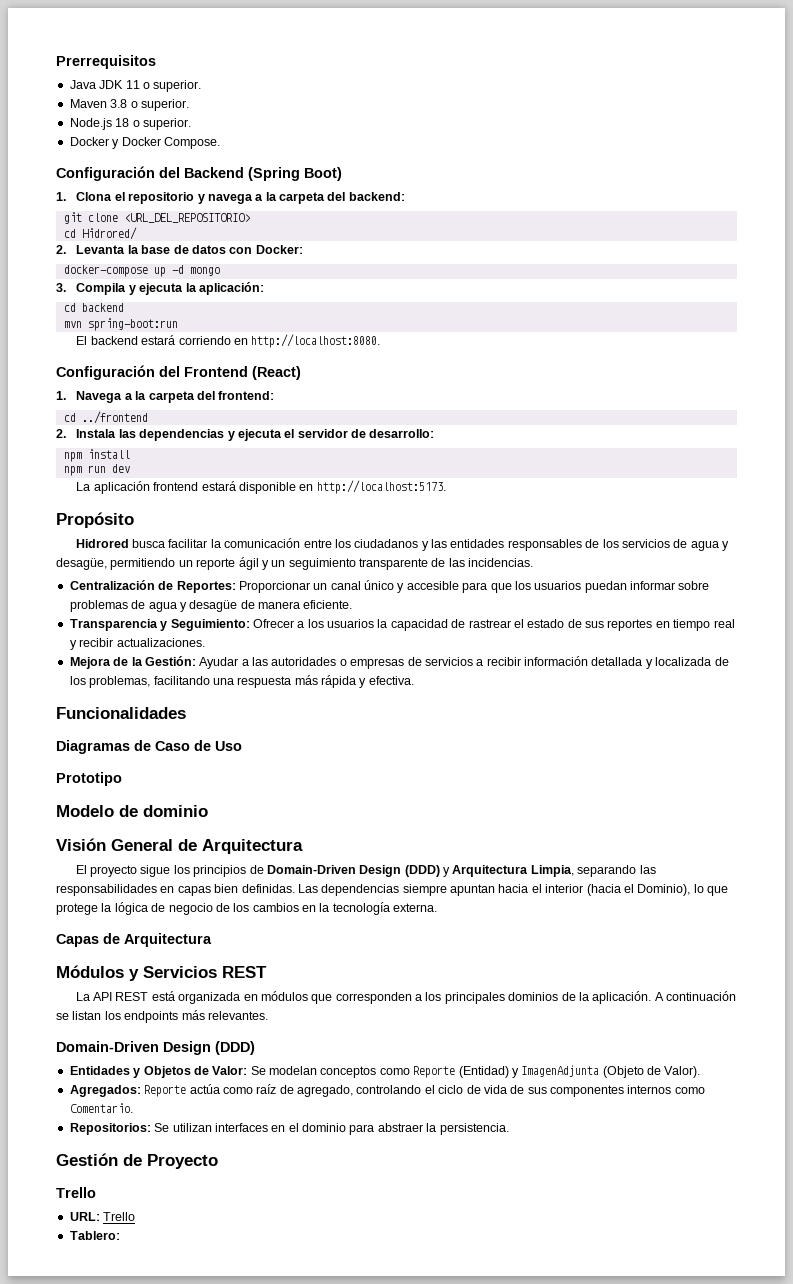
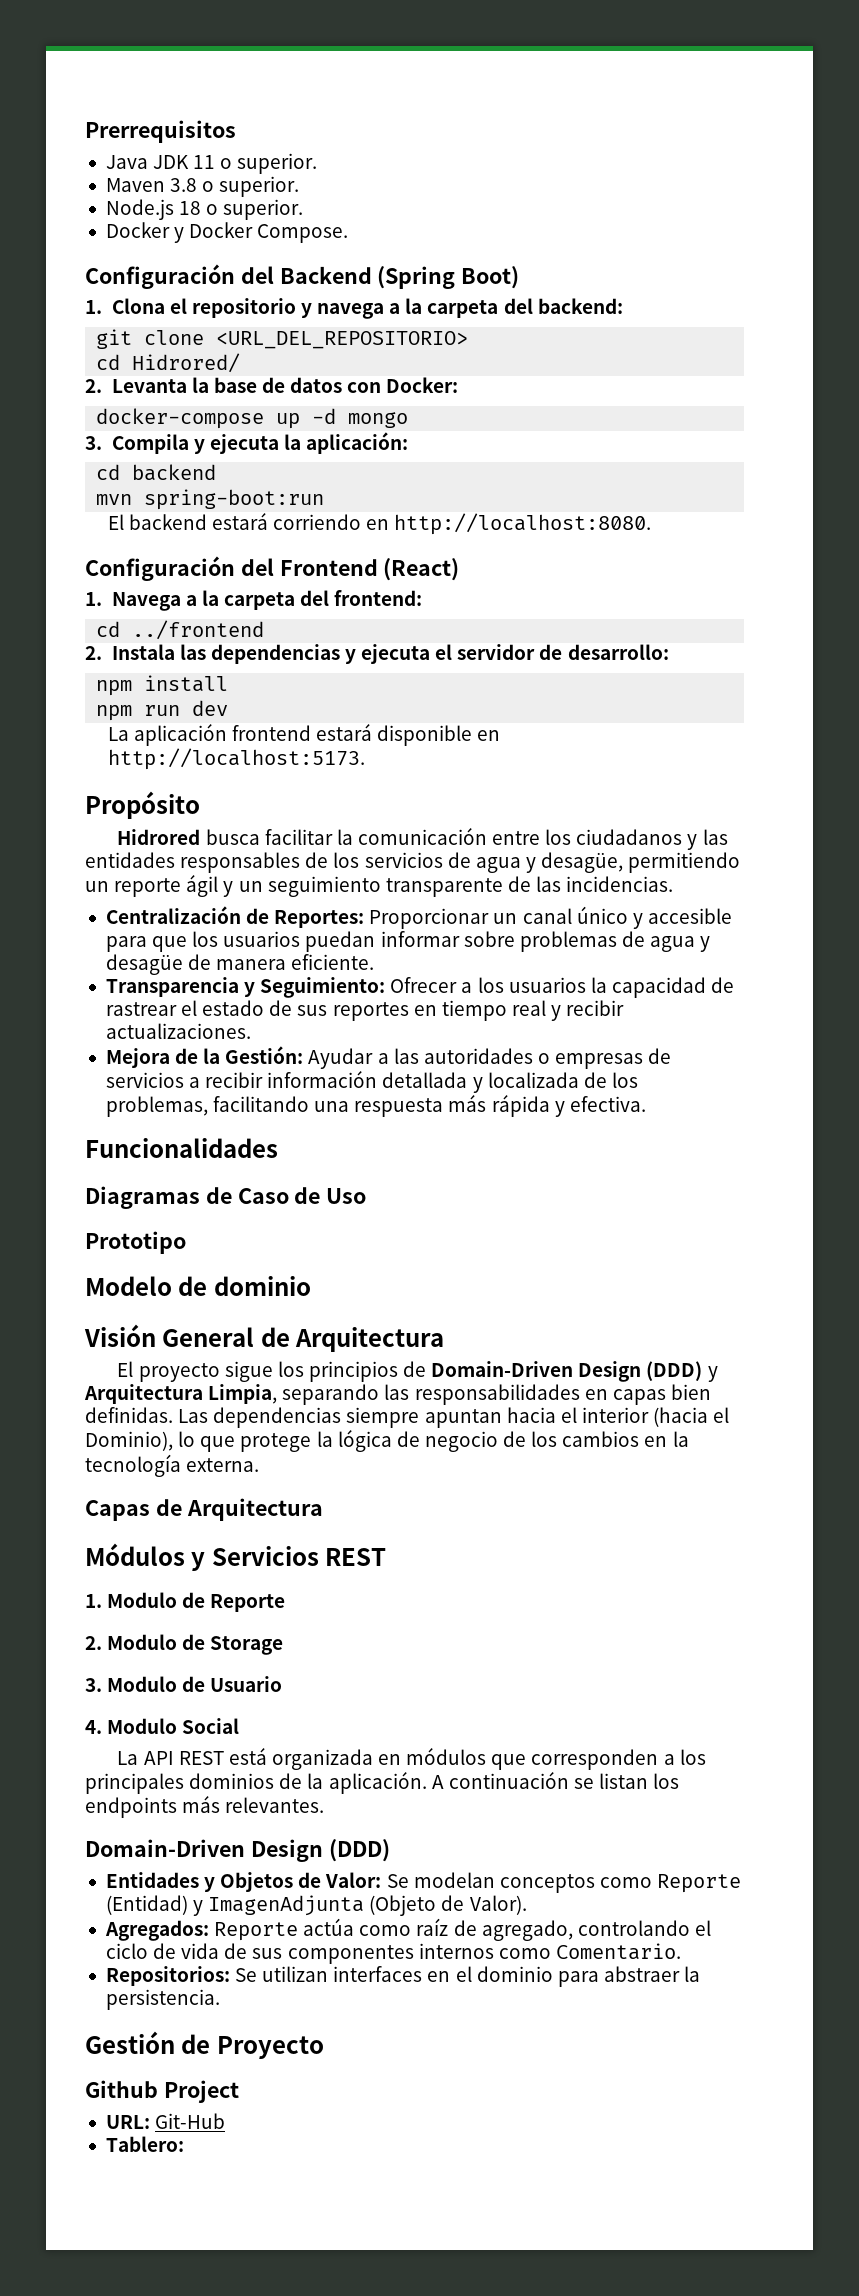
+ 1. Modulo de Reporte
+ 2. Modulo de Storage
+ 3. Modulo de Usuario
+ 4. Modulo Social
  Gestión de Proyecto
- Trello
+ Github Project
- URL: Trello
+ URL: Git-Hub

